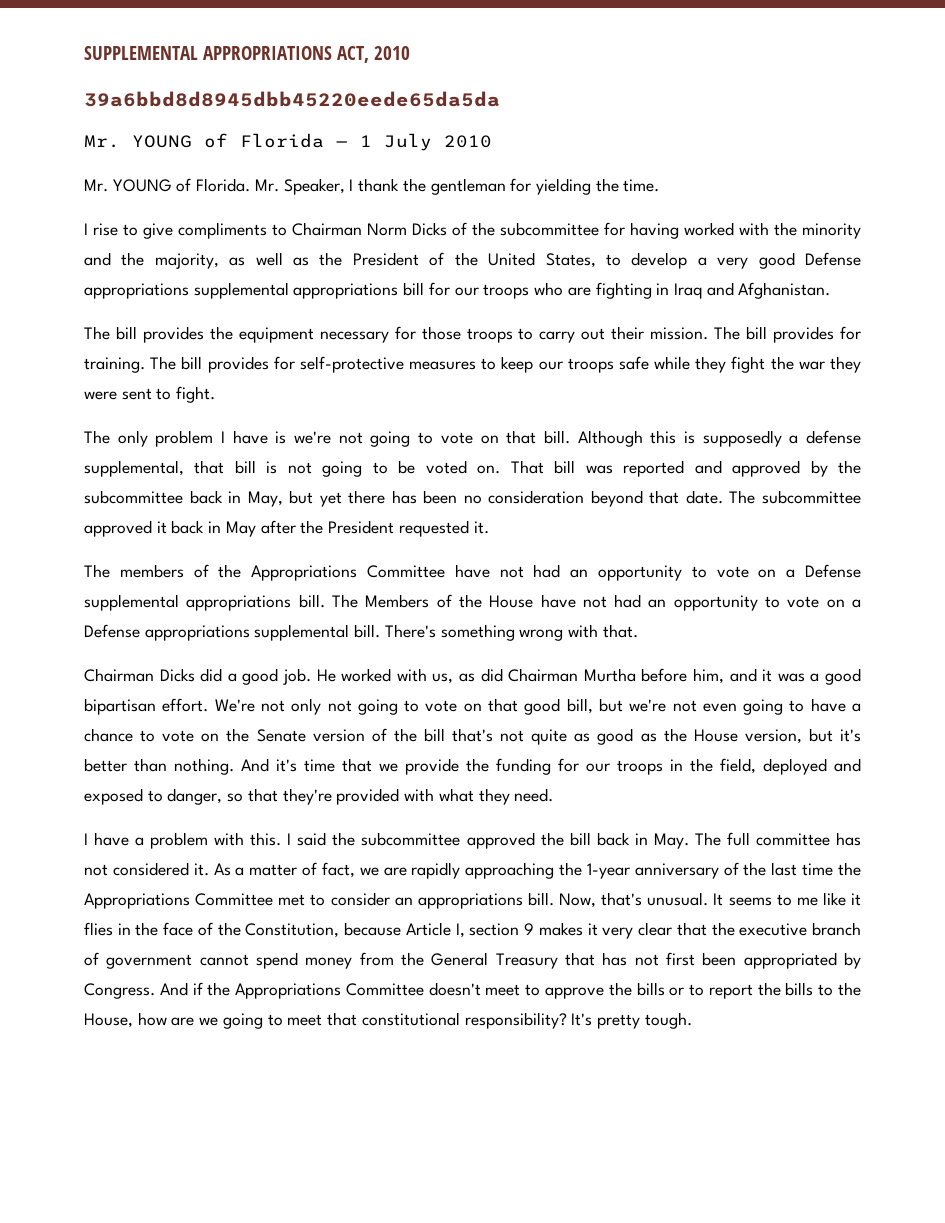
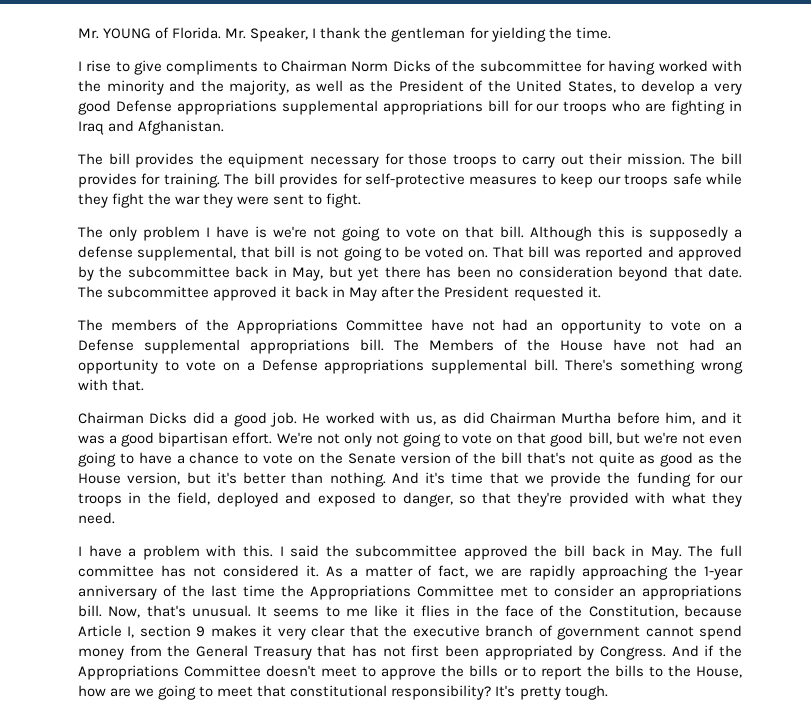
- SUPPLEMENTAL APPROPRIATIONS ACT, 2010
- 39a6bbd8d8945dbb45220eede65da5da
- Mr. YOUNG of Florida — 1 July 2010

